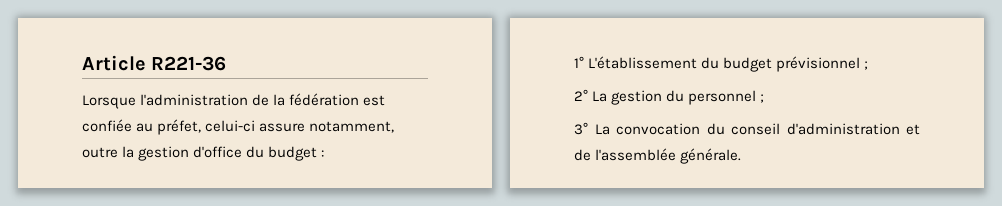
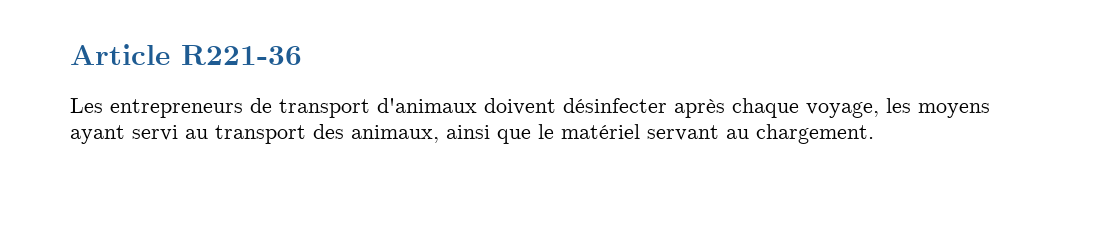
- Lorsque l'administration de la fédération est confiée au préfet, celui-ci assure notamment, outre la gestion d'office du budget :
- 1° L'établissement du budget prévisionnel ;
- 2° La gestion du personnel ;
- 3° La convocation du conseil d'administration et de l'assemblée générale.
+ Les entrepreneurs de transport d'animaux doivent désinfecter après chaque voyage, les moyens ayant servi au transport des animaux, ainsi que le matériel servant au chargement.

